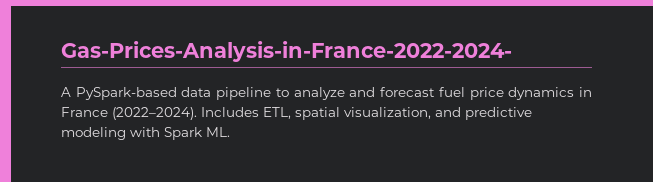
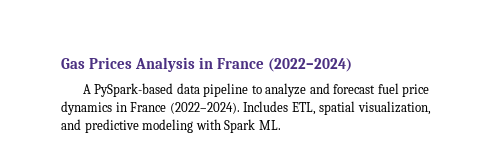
- Gas-Prices-Analysis-in-France-2022-2024-
+ Gas Prices Analysis in France (2022–2024)

